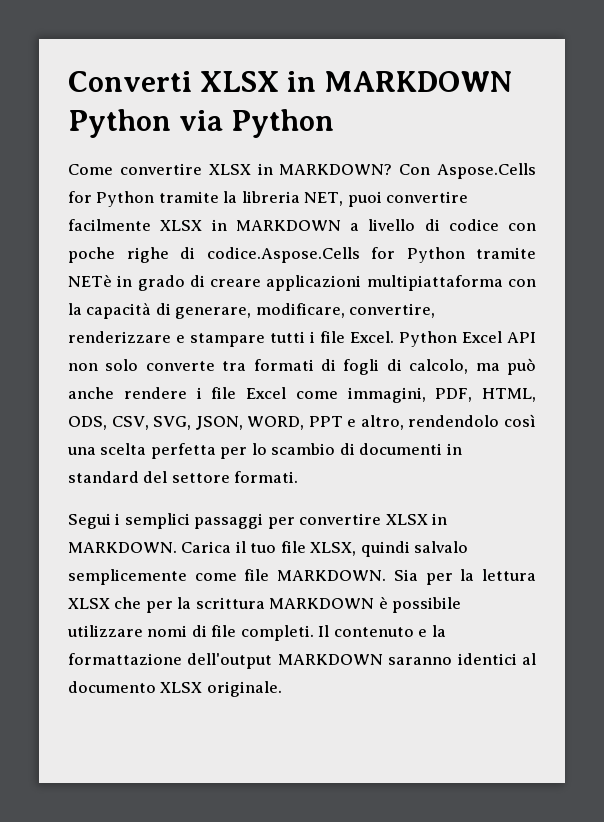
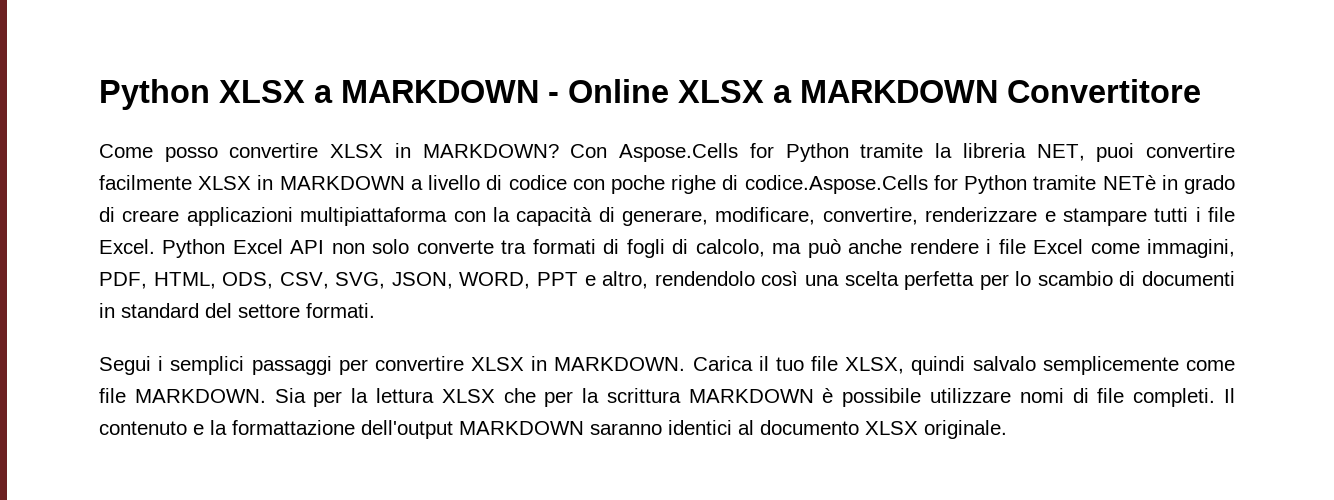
- Converti XLSX in MARKDOWN Python via Python
+ Python XLSX a MARKDOWN - Online XLSX a MARKDOWN Convertitore
- Come convertire XLSX in MARKDOWN?
+ Come posso convertire XLSX in MARKDOWN?

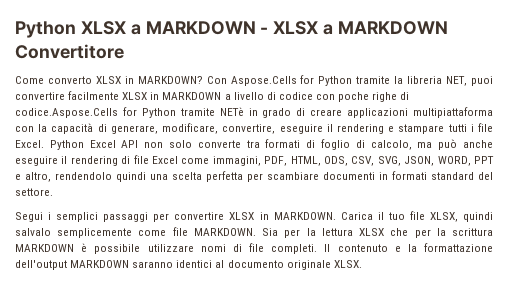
- Python XLSX a MARKDOWN - Online XLSX a MARKDOWN Convertitore
+ Python XLSX a MARKDOWN - XLSX a MARKDOWN Convertitore
- Come posso convertire XLSX in MARKDOWN?
+ Come converto XLSX in MARKDOWN?
- Con Aspose.Cells for Python tramite la libreria NET, puoi convertire facilmente XLSX in MARKDOWN a livello di codice con poche righe di codice.Aspose.Cells for Python tramite NETè in grado di creare applicazioni multipiattaforma con la capacità di generare, modificare, convertire, renderizzare e stampare tutti i file Excel.
+ Con Aspose.Cells for Python tramite la libreria NET, puoi convertire facilmente XLSX in MARKDOWN a livello di codice con poche righe di codice.Aspose.Cells for Python tramite NETè in grado di creare applicazioni multipiattaforma con la capacità di generare, modificare, convertire, eseguire il rendering e stampare tutti i file Excel.
- Python Excel API non solo converte tra formati di fogli di calcolo, ma può anche rendere i file Excel come immagini, PDF, HTML, ODS, CSV, SVG, JSON, WORD, PPT e altro, rendendolo così una scelta perfetta per lo scambio di documenti in standard del settore formati.
+ Python Excel API non solo converte tra formati di foglio di calcolo, ma può anche eseguire il rendering di file Excel come immagini, PDF, HTML, ODS, CSV, SVG, JSON, WORD, PPT e altro, rendendolo quindi una scelta perfetta per scambiare documenti in formati standard del settore.
- Il contenuto e la formattazione dell'output MARKDOWN saranno identici al documento XLSX originale.
+ Il contenuto e la formattazione dell'output MARKDOWN saranno identici al documento originale XLSX.

